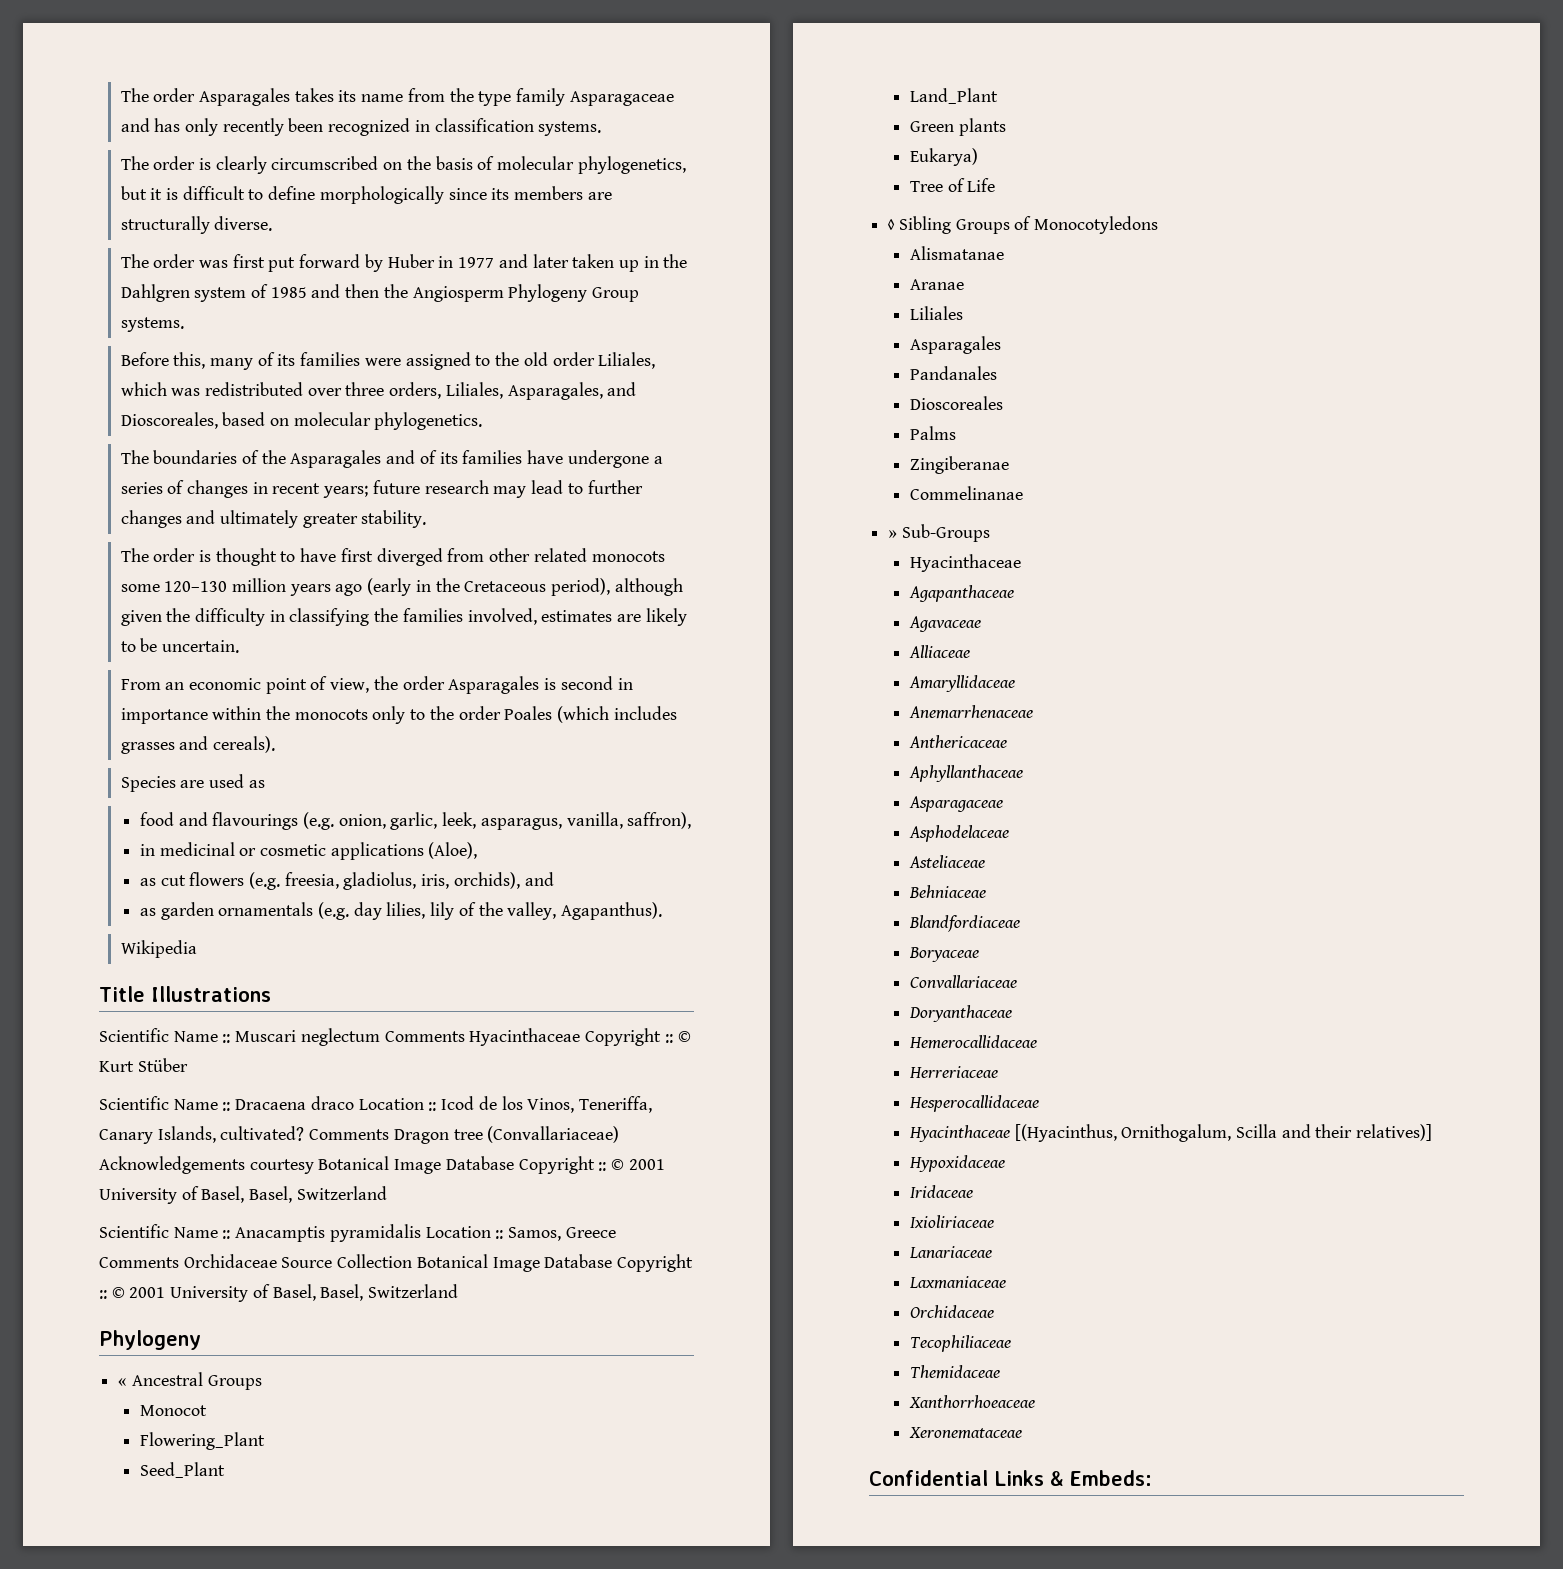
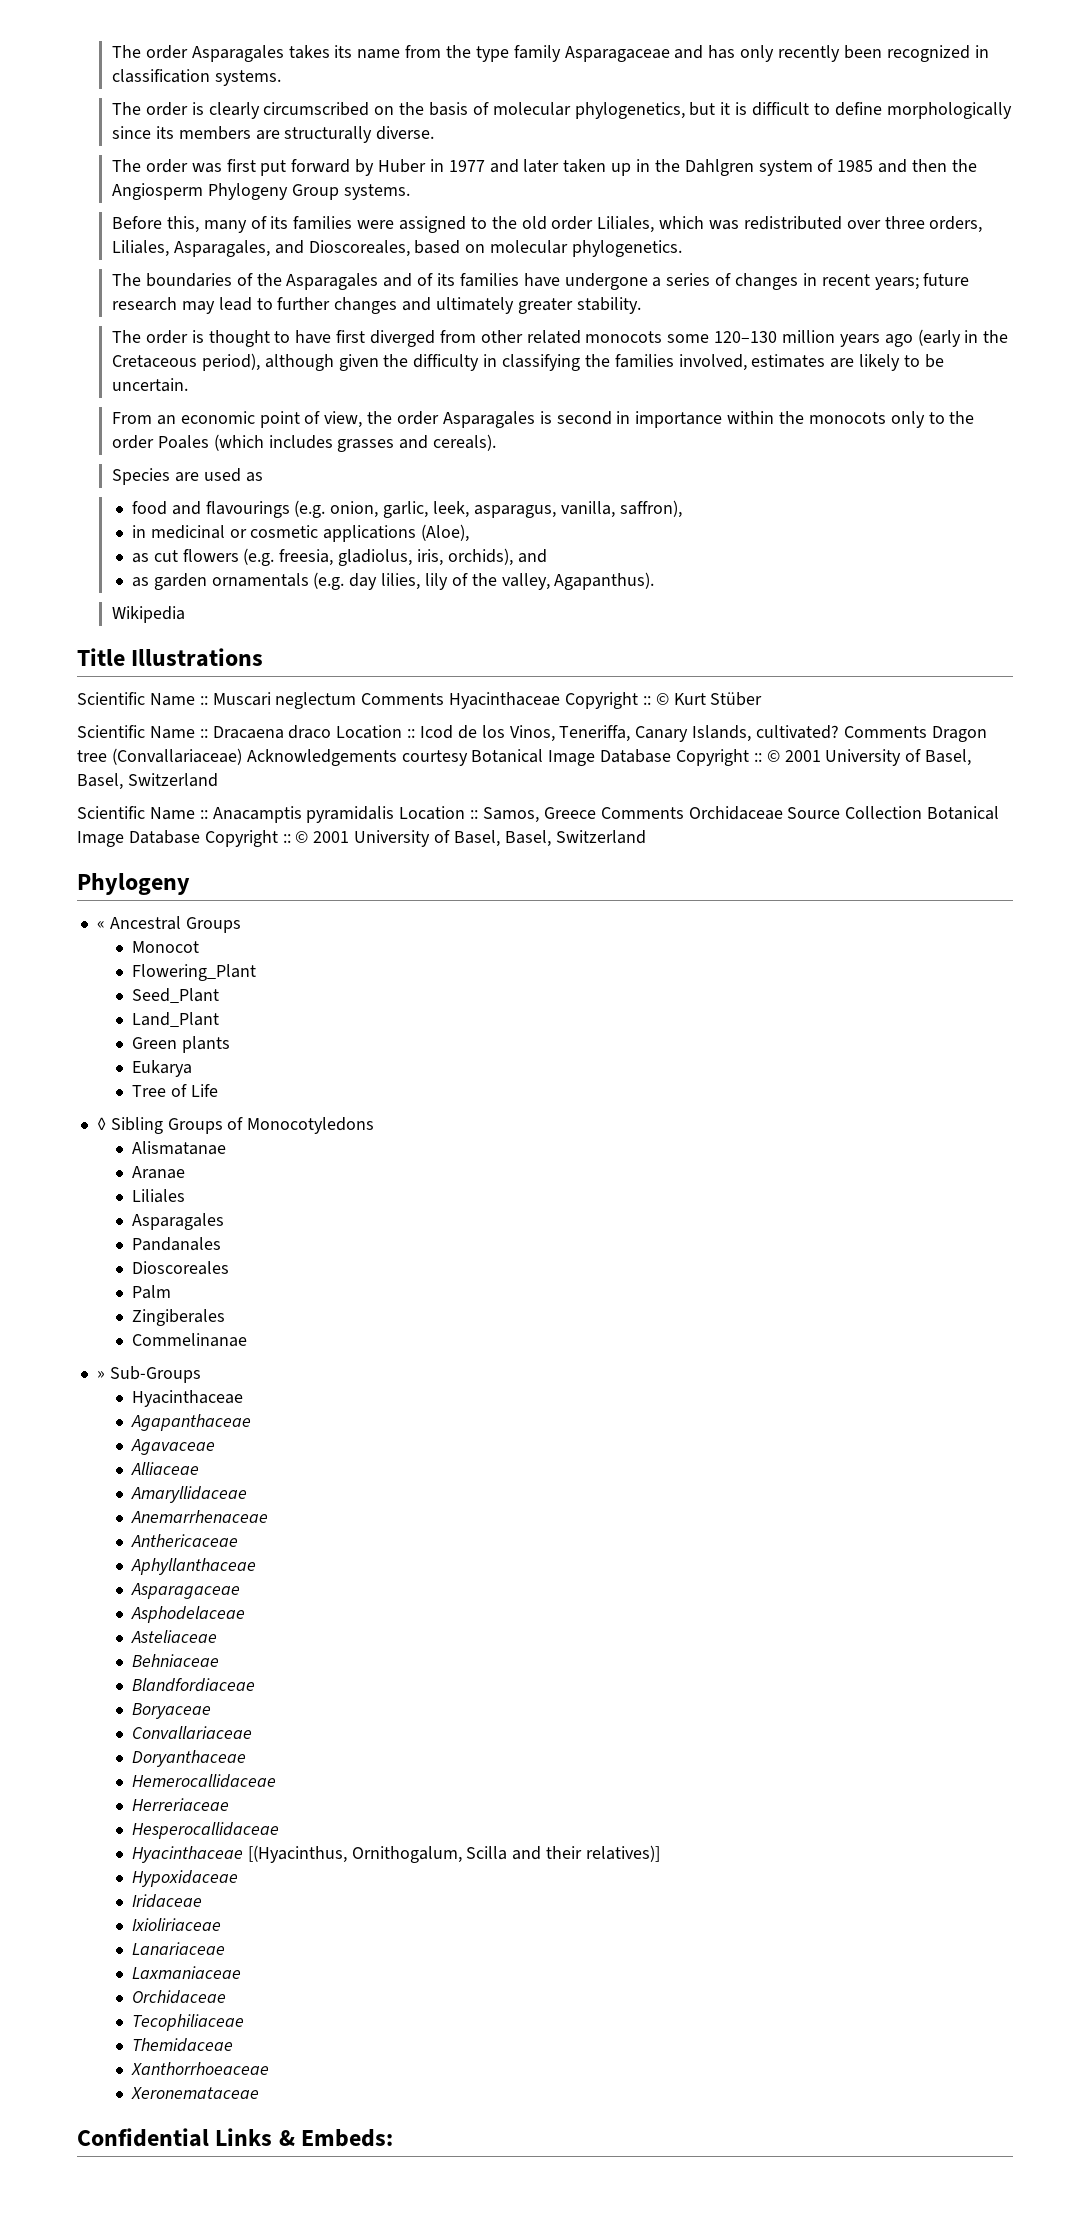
- Eukarya)
+ Eukarya
- Palms
- Zingiberanae
+ Palm
+ Zingiberales

